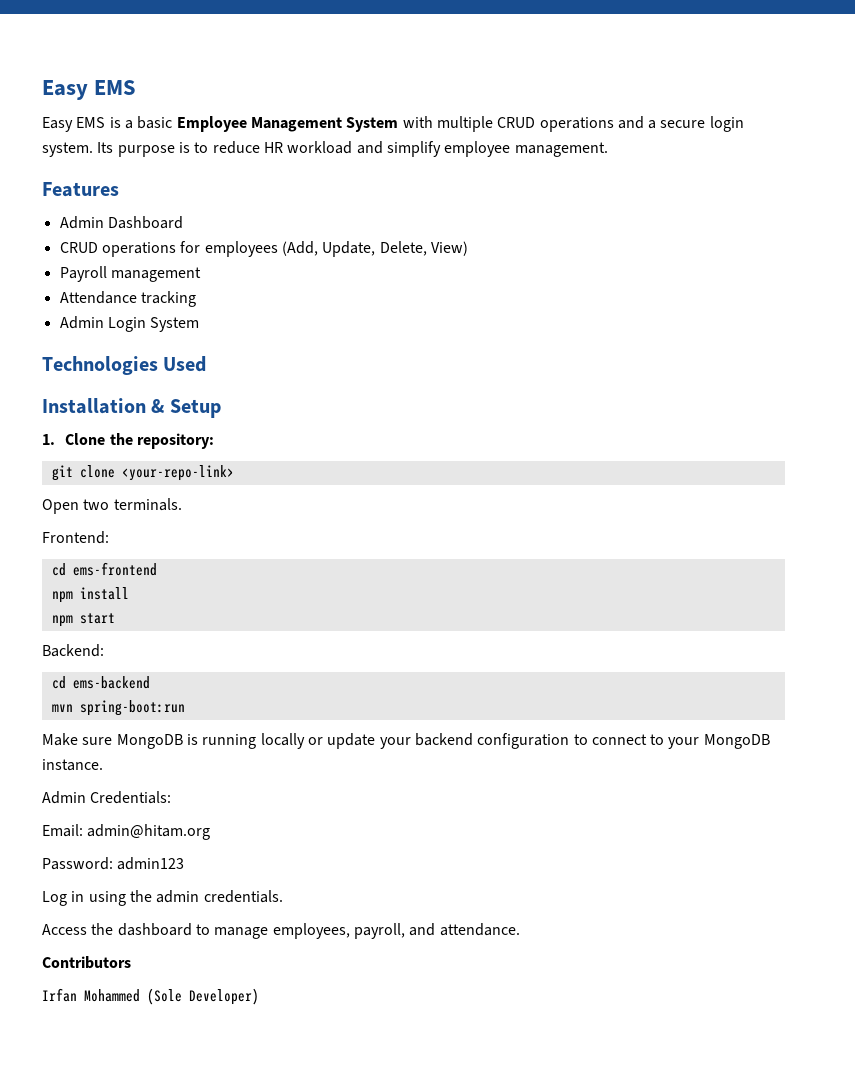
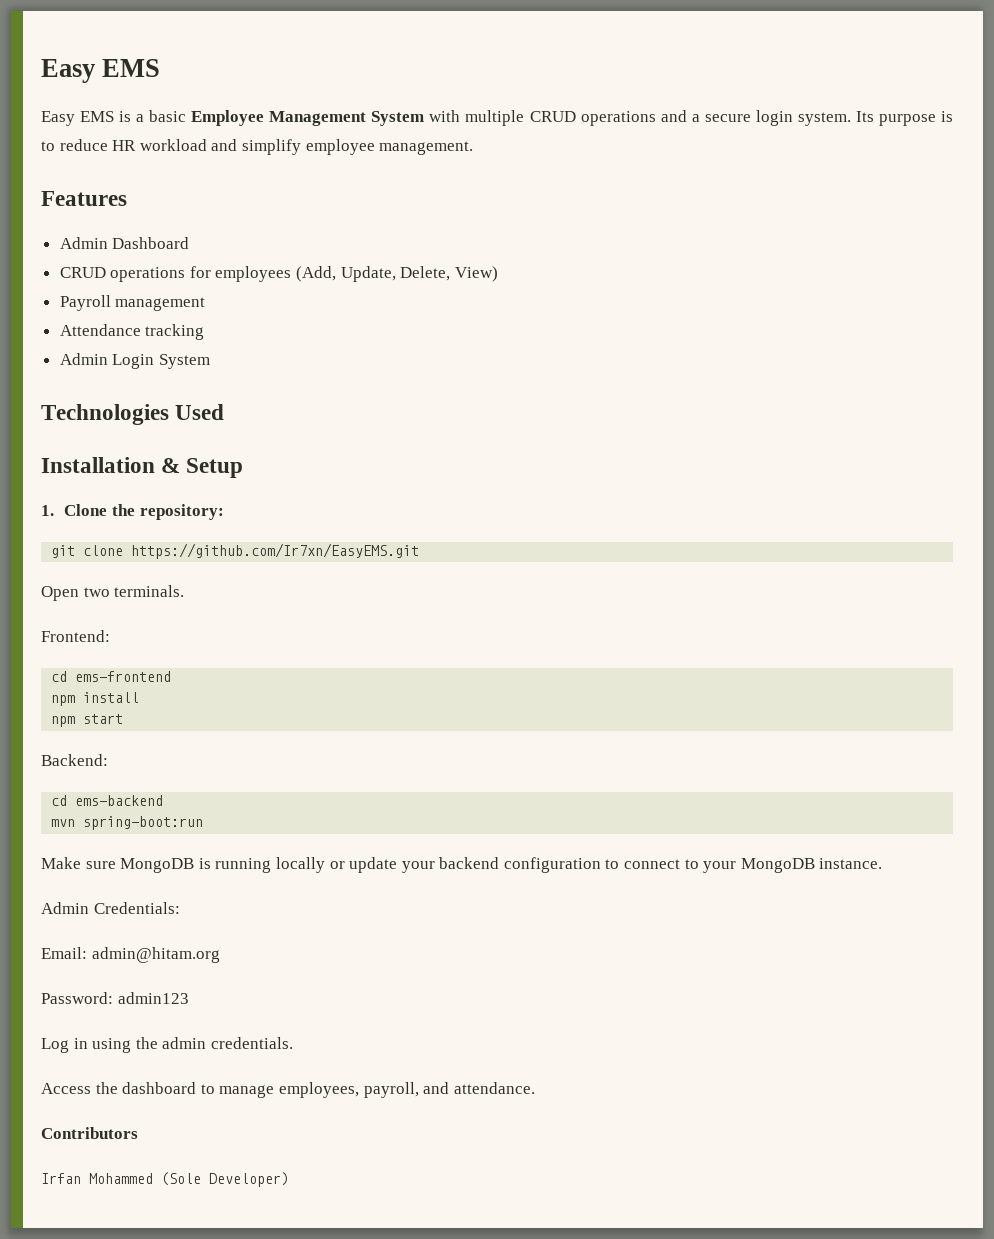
- git clone <your-repo-link>
+ git clone https://github.com/Ir7xn/EasyEMS.git

